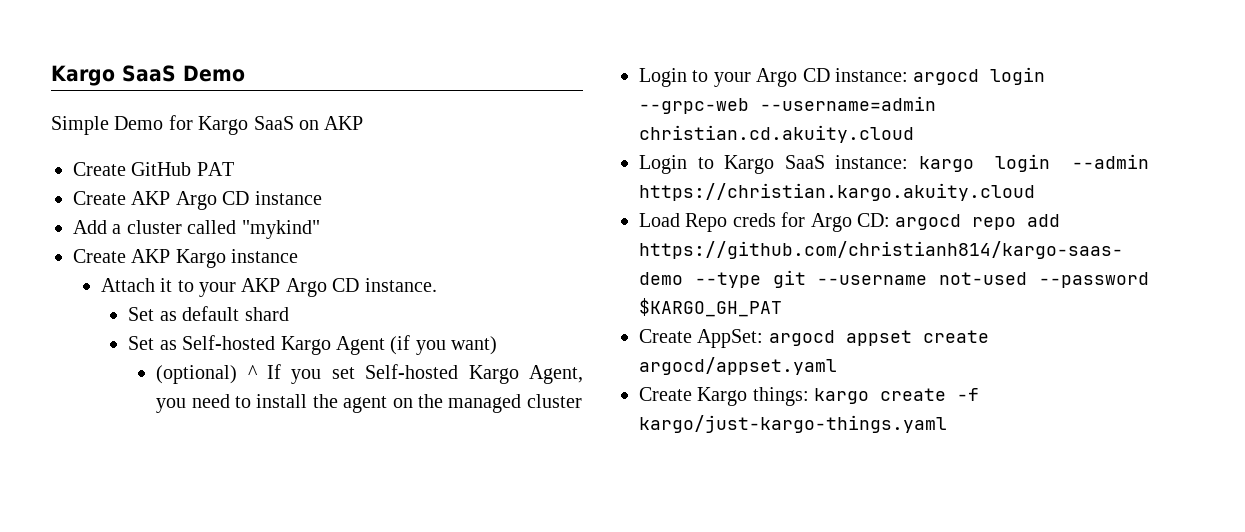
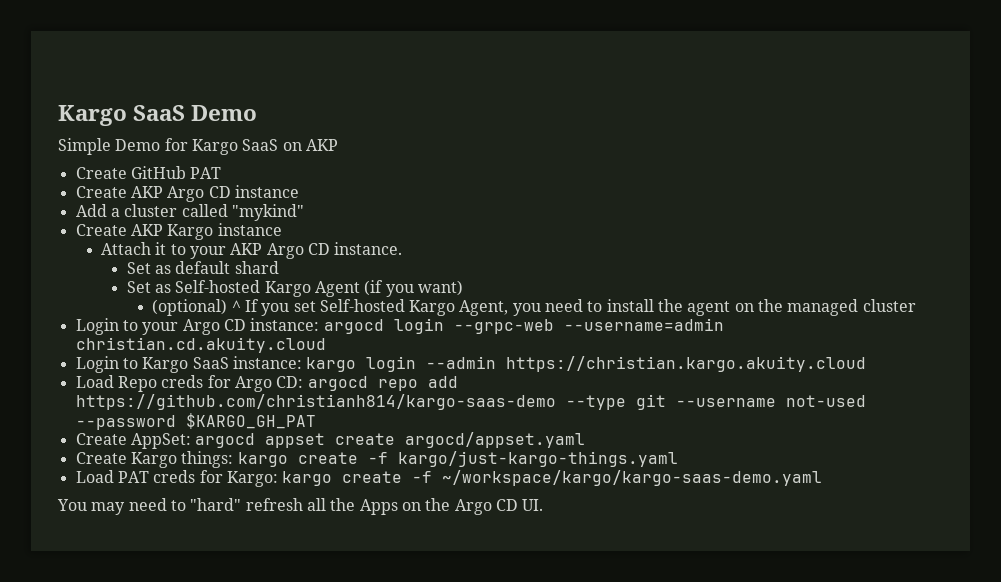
+ Load PAT creds for Kargo: kargo create -f ~/workspace/kargo/kargo-saas-demo.yaml
+ You may need to "hard" refresh all the Apps on the Argo CD UI.

